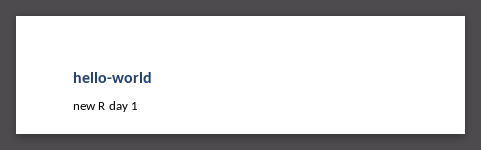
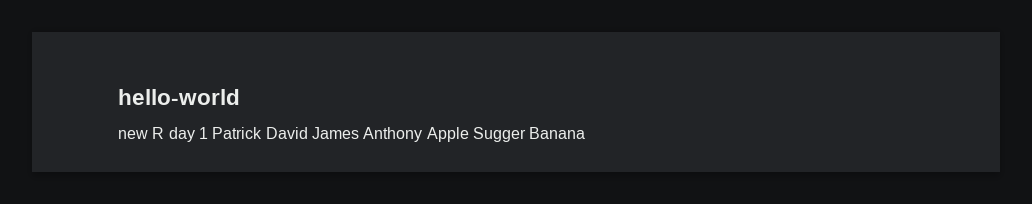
- new R day 1
+ new R day 1 Patrick David James Anthony Apple Sugger Banana

